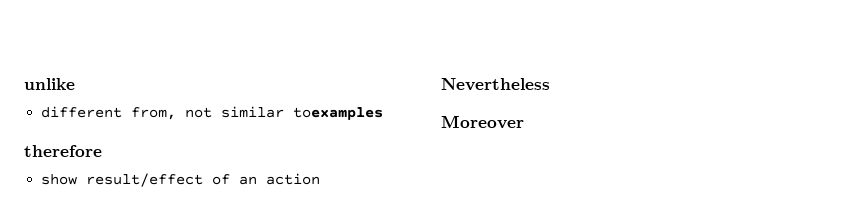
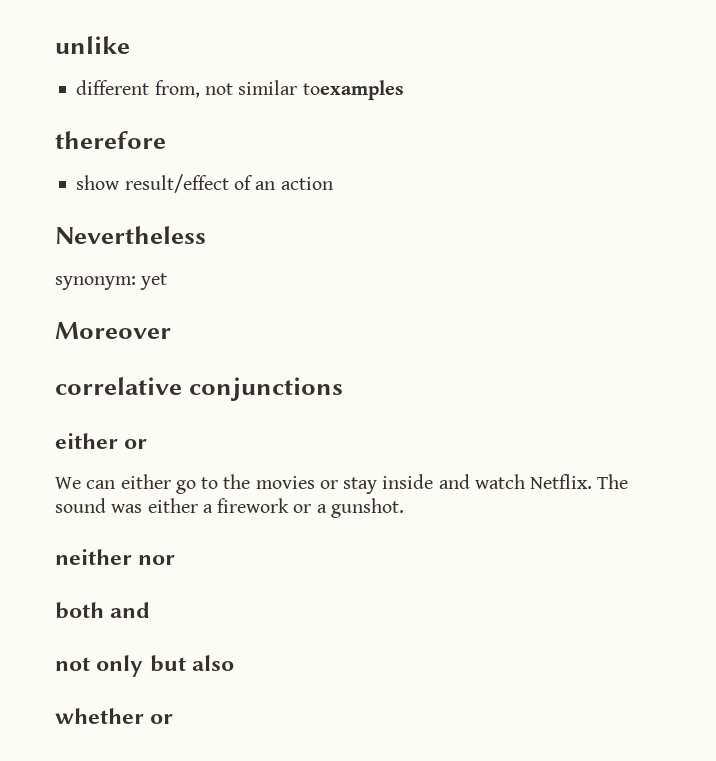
+ synonym: yet
+ correlative conjunctions
+ either or
+ We can either go to the movies or stay inside and watch Netflix. The sound was either a firework or a gunshot.
+ neither nor
+ both and
+ not only but also
+ whether or

